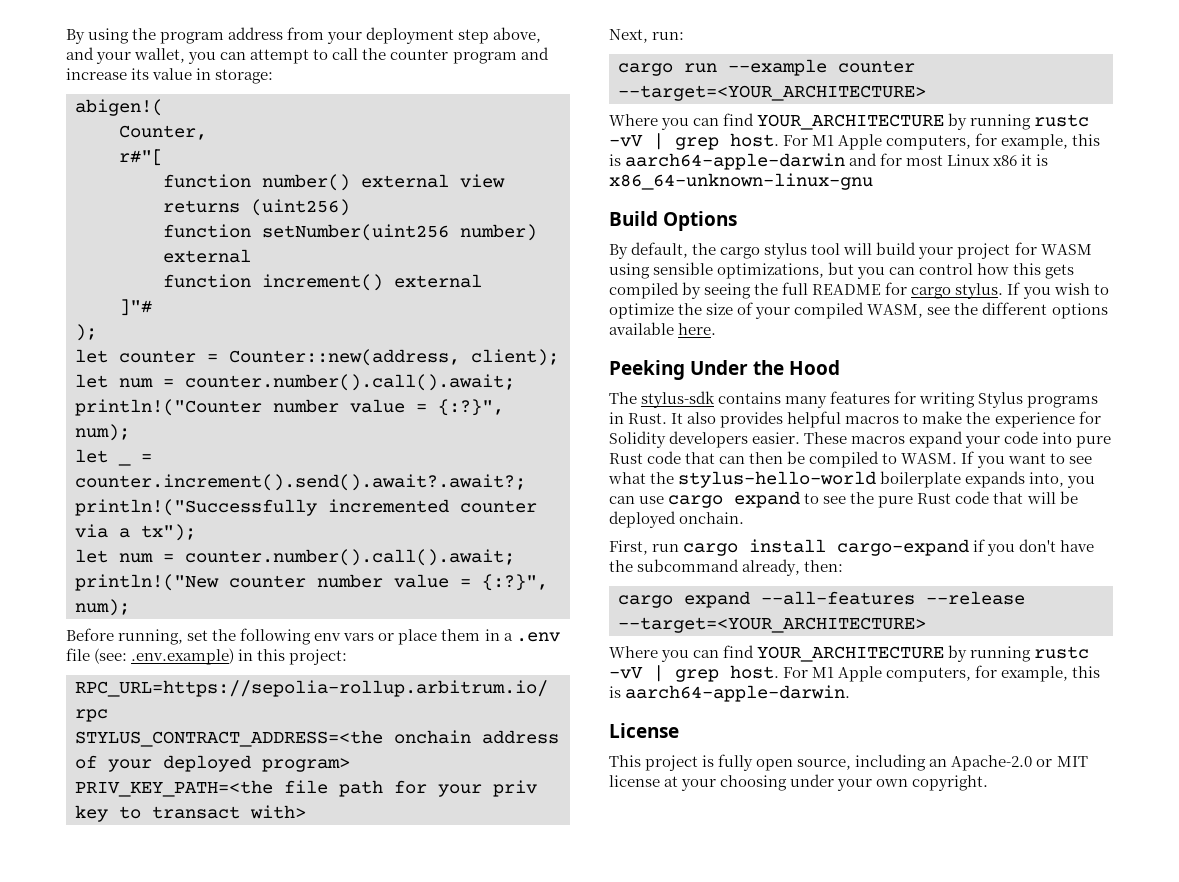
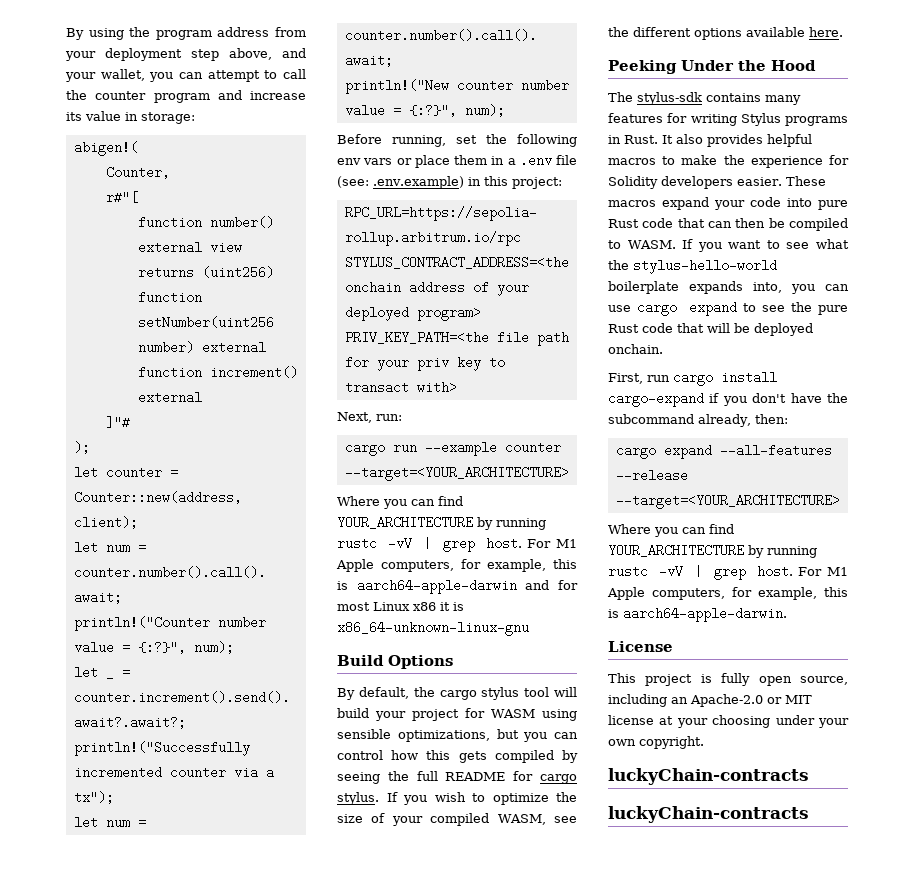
  This project is fully open source, including an Apache-2.0 or MIT license at your choosing under your own copyright.
+ luckyChain-contracts
+ luckyChain-contracts

